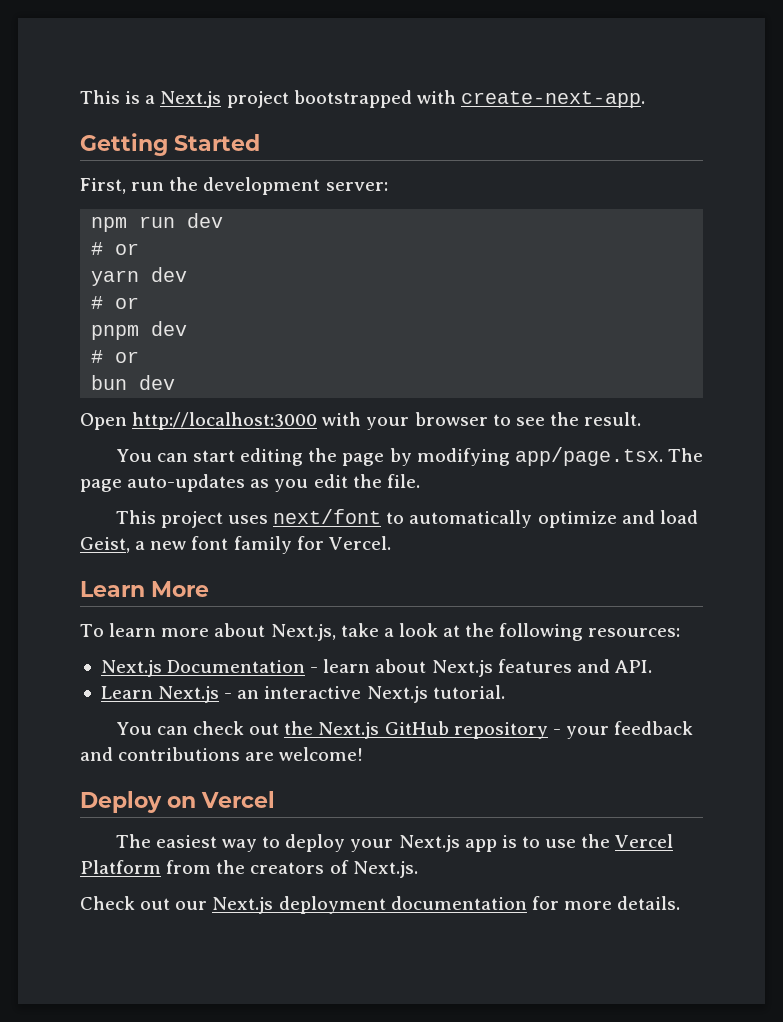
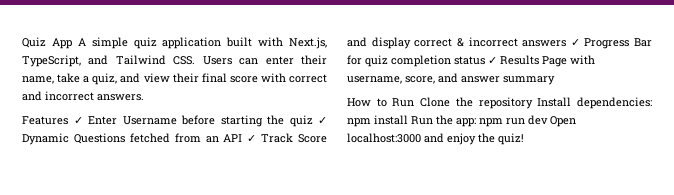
- This is a Next.js project bootstrapped with create-next-app.
- Getting Started
- First, run the development server:
- npm run dev
- # or
- yarn dev
- # or
- pnpm dev
- # or
- bun dev
- Open http://localhost:3000 with your browser to see the result.
- You can start editing the page by modifying app/page.tsx. The page auto-updates as you edit the file.
- This project uses next/font to automatically optimize and load Geist, a new font family for Vercel.
- Learn More
- To learn more about Next.js, take a look at the following resources:
- Next.js Documentation - learn about Next.js features and API.
- Learn Next.js - an interactive Next.js tutorial.
- You can check out the Next.js GitHub repository - your feedback and contributions are welcome!
- Deploy on Vercel
- The easiest way to deploy your Next.js app is to use the Vercel Platform from the creators of Next.js.
- Check out our Next.js deployment documentation for more details.
+ Quiz App A simple quiz application built with Next.js, TypeScript, and Tailwind CSS. Users can enter their name, take a quiz, and view their final score with correct and incorrect answers.
+ Features ✓ Enter Username before starting the quiz ✓ Dynamic Questions fetched from an API ✓ Track Score and display correct & incorrect answers ✓ Progress Bar for quiz completion status ✓ Results Page with username, score, and answer summary
+ How to Run Clone the repository Install dependencies: npm install Run the app: npm run dev Open localhost:3000 and enjoy the quiz!

